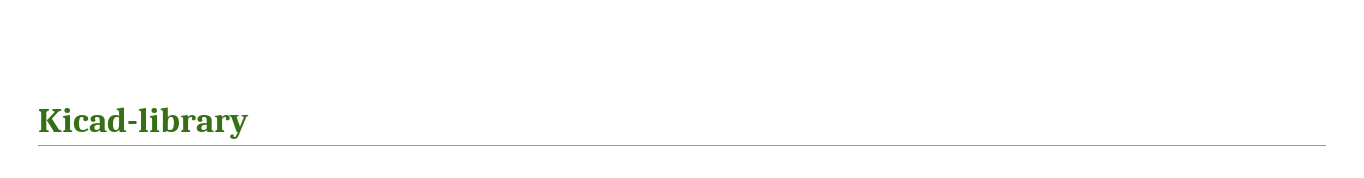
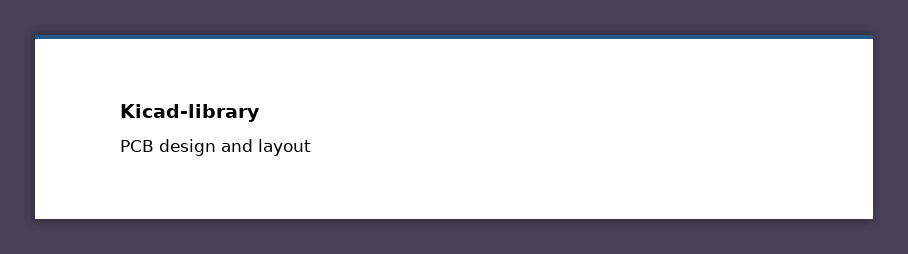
+ PCB design and layout

